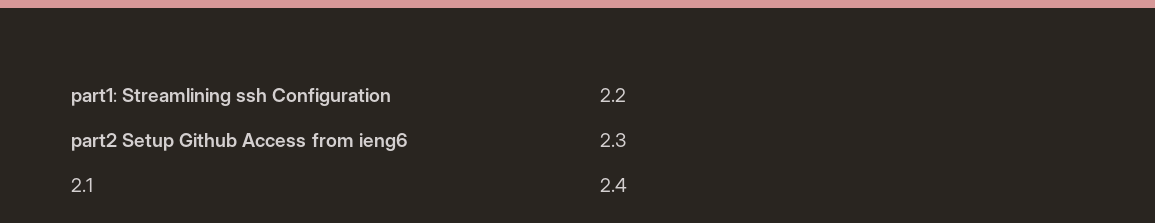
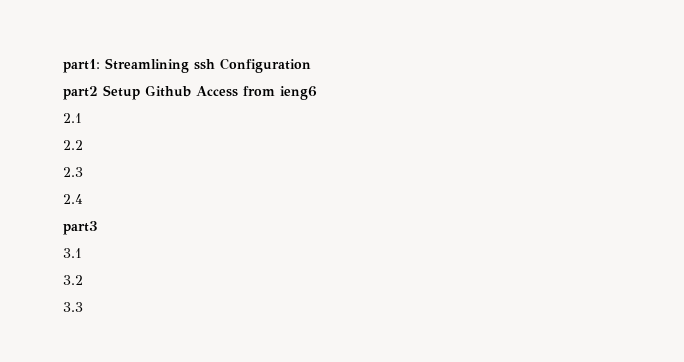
+ part3
+ 3.1
+ 3.2
+ 3.3

